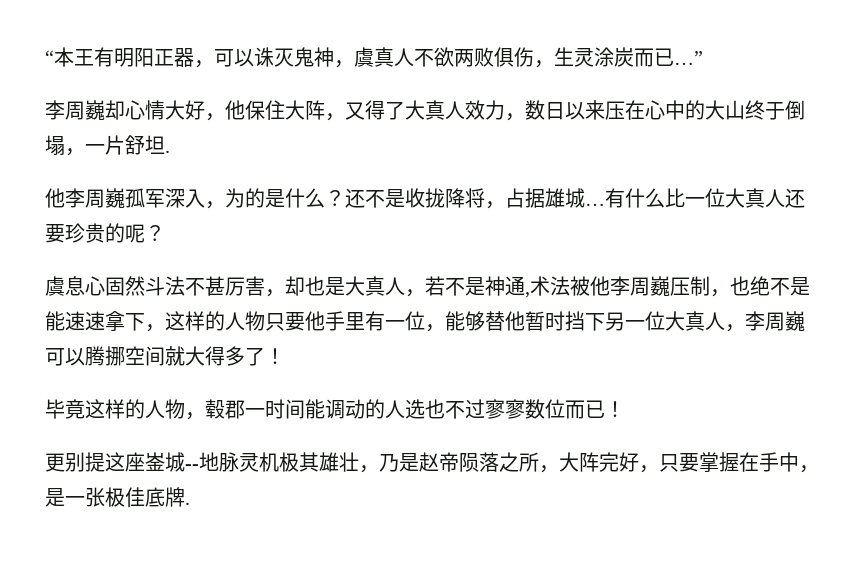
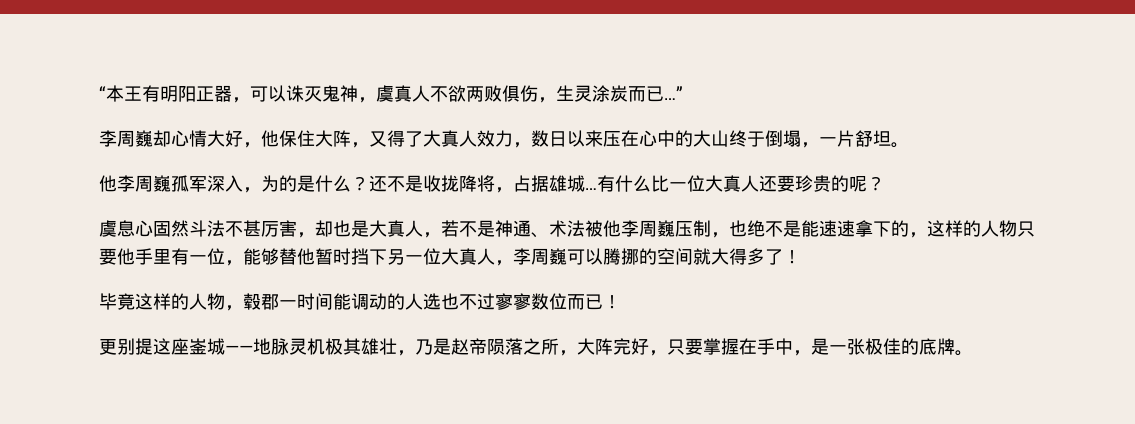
- 李周巍却心情大好，他保住大阵，又得了大真人效力，数日以来压在心中的大山终于倒塌，一片舒坦.
+ 李周巍却心情大好，他保住大阵，又得了大真人效力，数日以来压在心中的大山终于倒塌，一片舒坦。
- 虞息心固然斗法不甚厉害，却也是大真人，若不是神通,术法被他李周巍压制，也绝不是能速速拿下，这样的人物只要他手里有一位，能够替他暂时挡下另一位大真人，李周巍可以腾挪空间就大得多了！
+ 虞息心固然斗法不甚厉害，却也是大真人，若不是神通、术法被他李周巍压制，也绝不是能速速拿下的，这样的人物只要他手里有一位，能够替他暂时挡下另一位大真人，李周巍可以腾挪的空间就大得多了！
- 更别提这座崟城--地脉灵机极其雄壮，乃是赵帝陨落之所，大阵完好，只要掌握在手中，是一张极佳底牌.
+ 更别提这座崟城——地脉灵机极其雄壮，乃是赵帝陨落之所，大阵完好，只要掌握在手中，是一张极佳的底牌。

